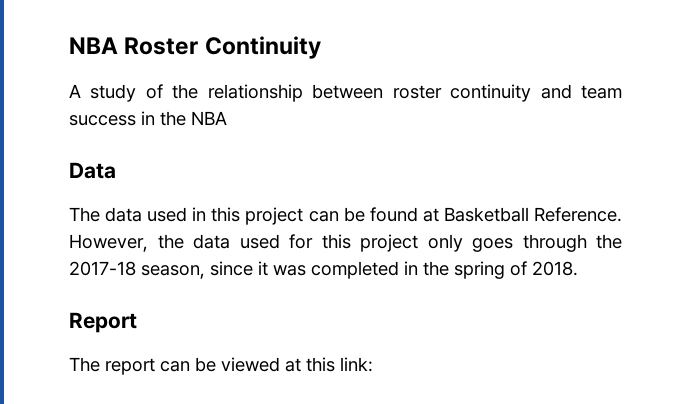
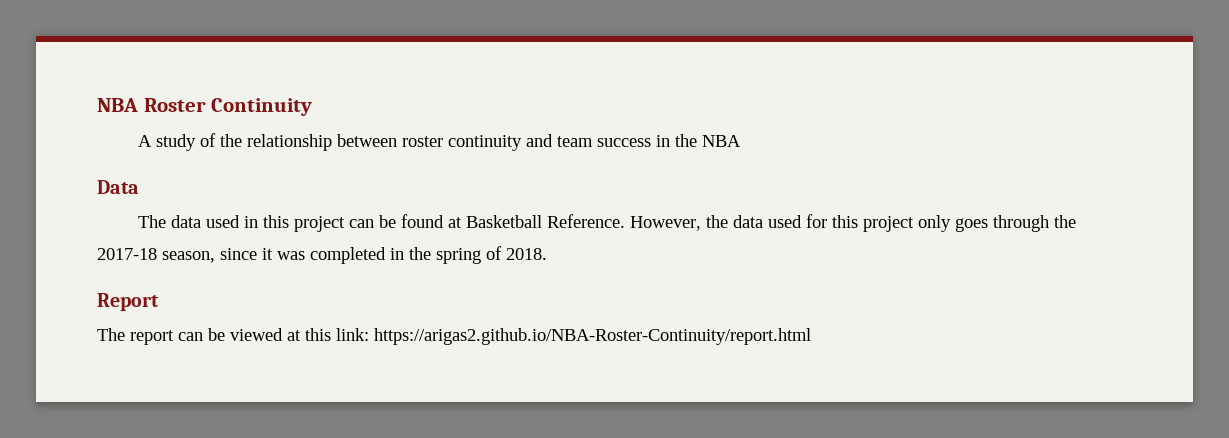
- The report can be viewed at this link:
+ The report can be viewed at this link: https://arigas2.github.io/NBA-Roster-Continuity/report.html

